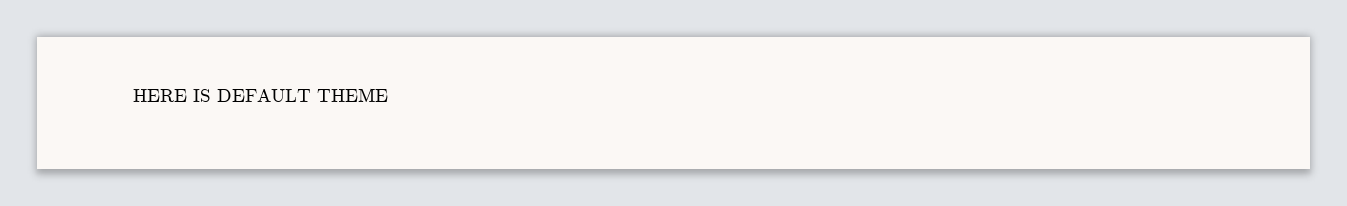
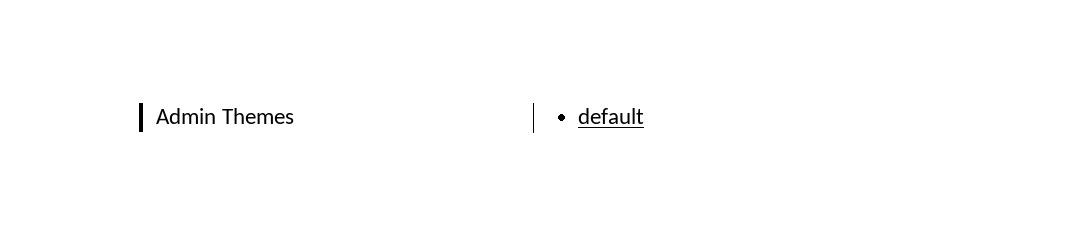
- HERE IS DEFAULT THEME
+ Admin Themes
+ default

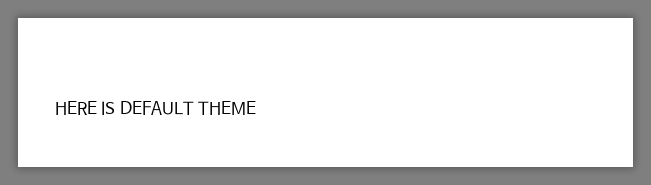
- Admin Themes
- default
+ HERE IS DEFAULT THEME

